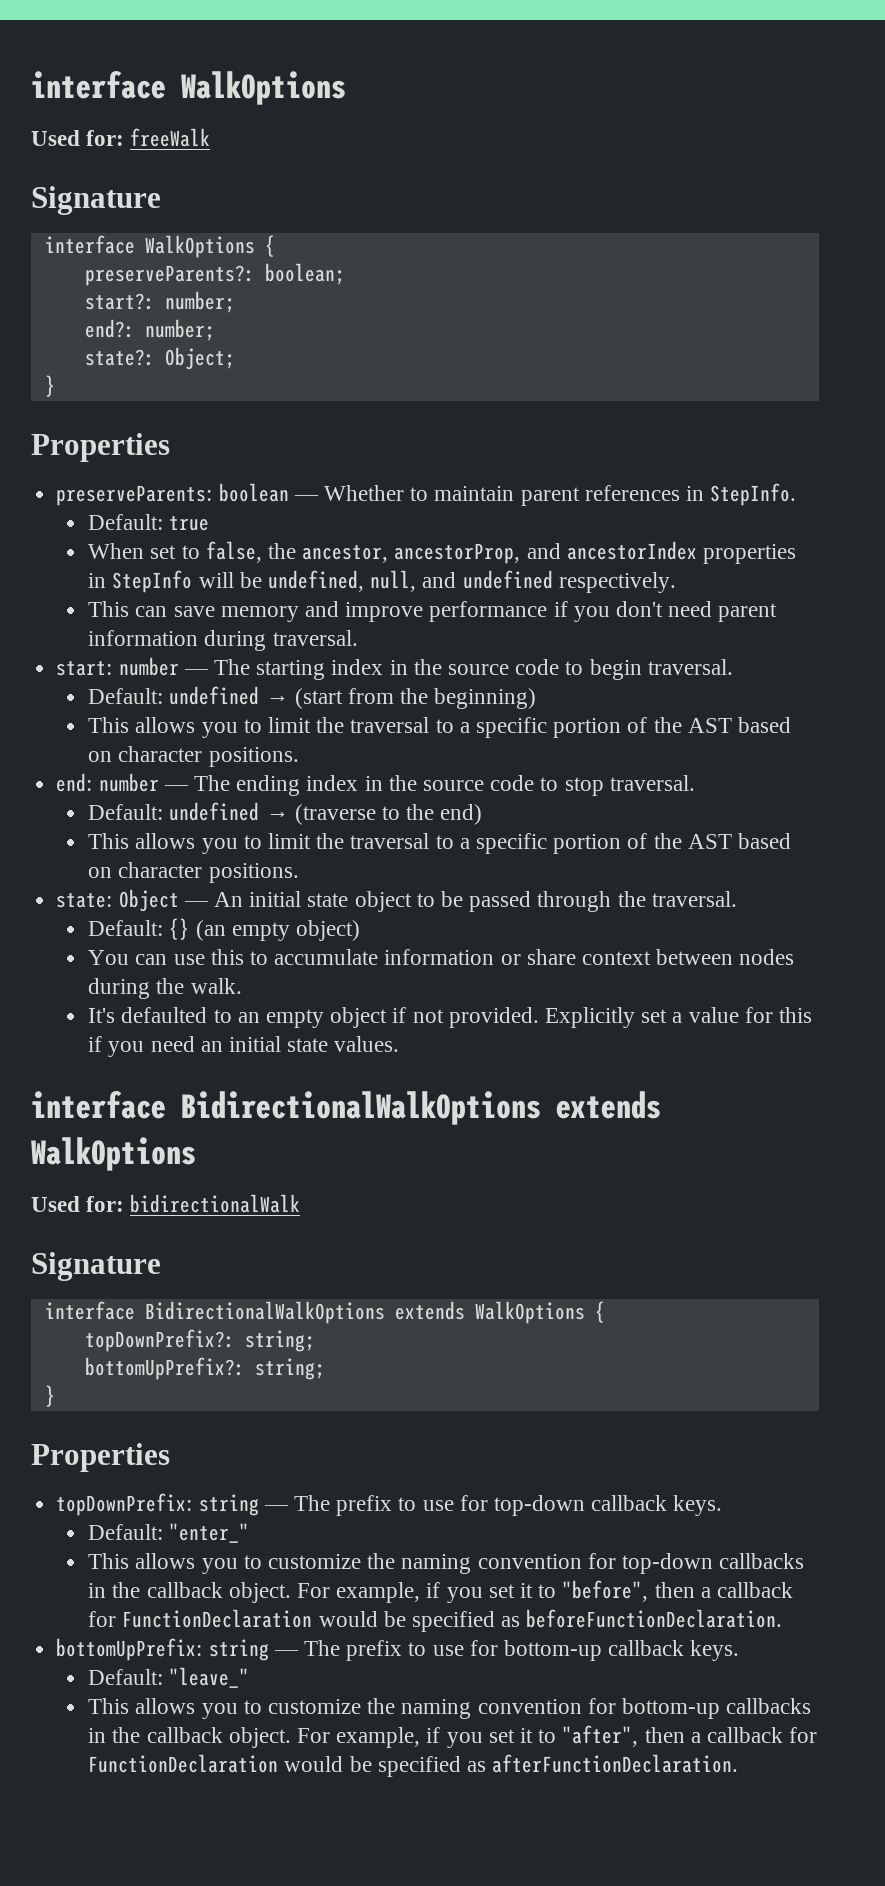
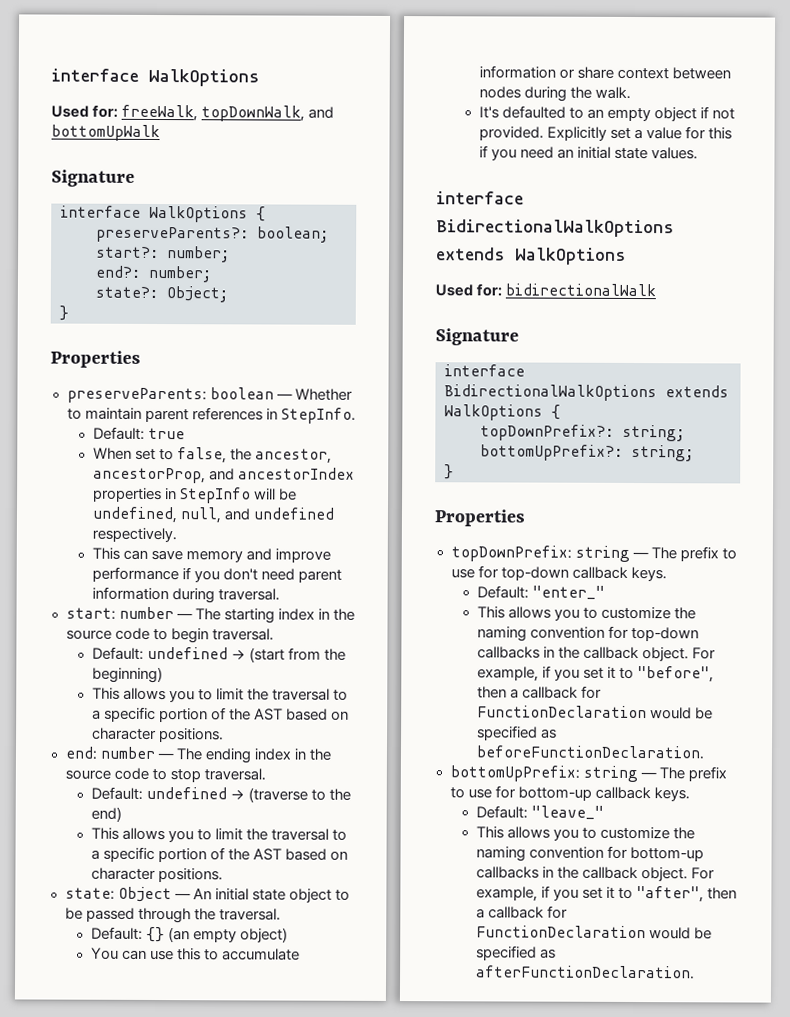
- Used for: freeWalk
+ Used for: freeWalk, topDownWalk, and bottomUpWalk

